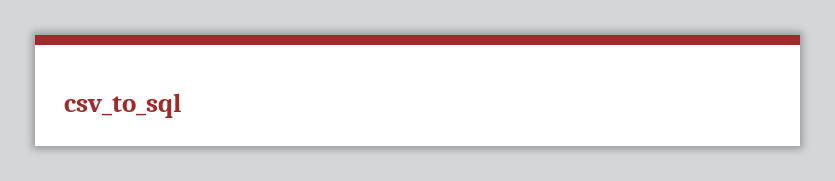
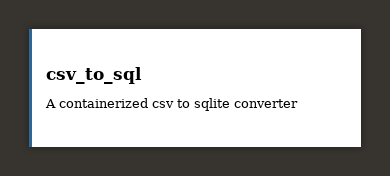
+ A containerized csv to sqlite converter

